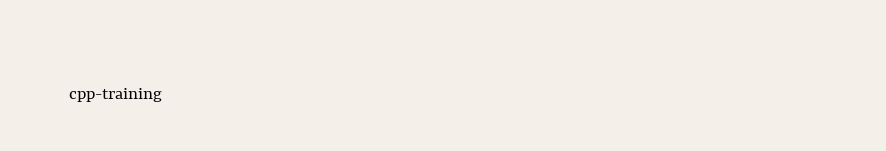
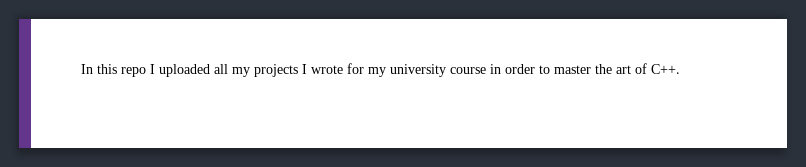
- cpp-training
+ In this repo I uploaded all my projects I wrote for my university course in order to master the art of C++.

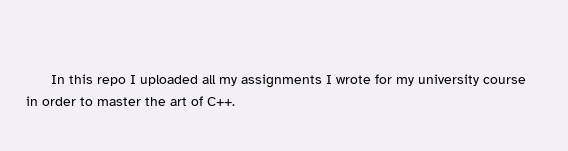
- In this repo I uploaded all my projects I wrote for my university course in order to master the art of C++.
+ In this repo I uploaded all my assignments I wrote for my university course in order to master the art of C++.

